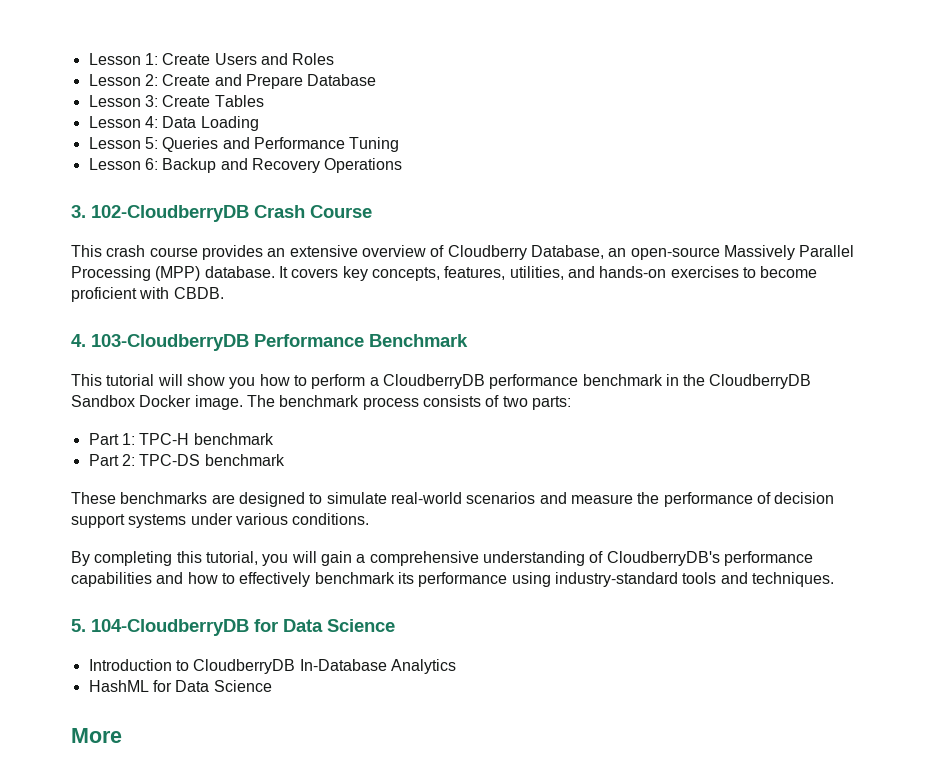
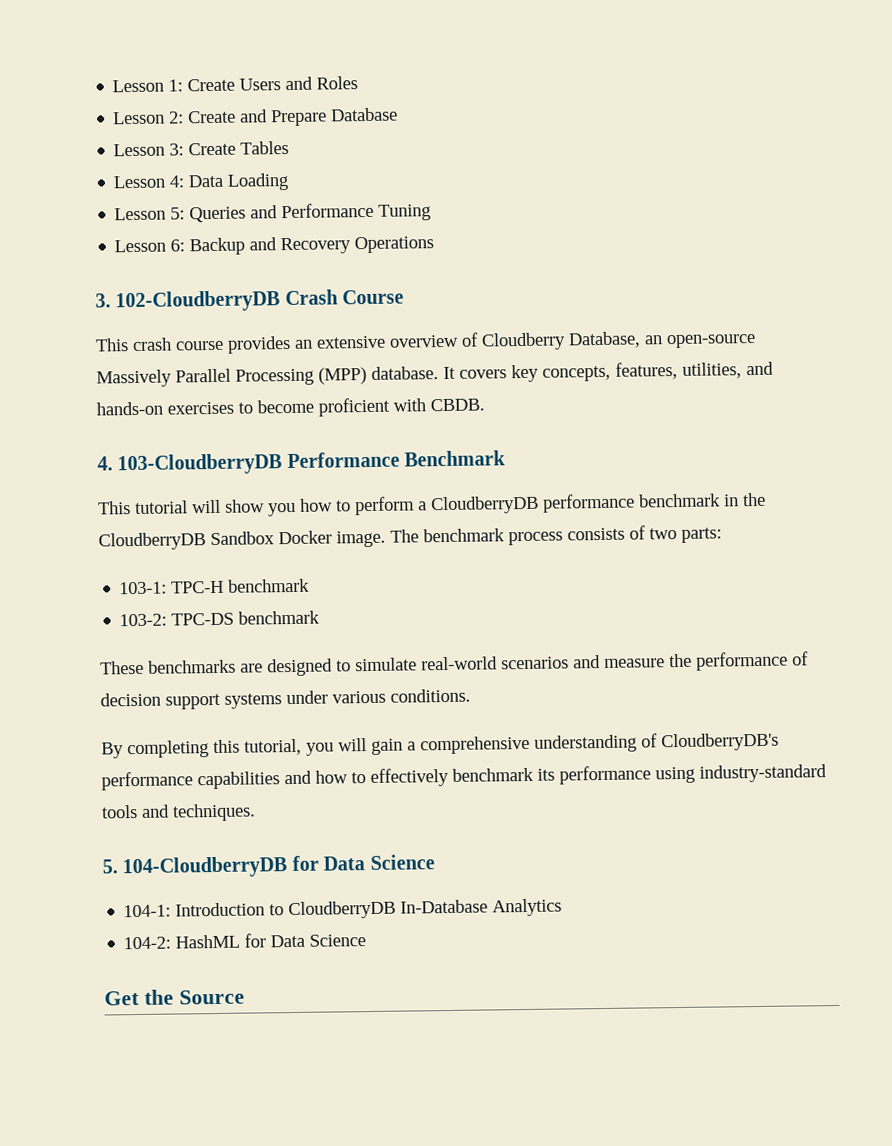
- Part 1: TPC-H benchmark
+ 103-1: TPC-H benchmark
- Part 2: TPC-DS benchmark
+ 103-2: TPC-DS benchmark
- Introduction to CloudberryDB In-Database Analytics
+ 104-1: Introduction to CloudberryDB In-Database Analytics
- HashML for Data Science
+ 104-2: HashML for Data Science
- More
+ Get the Source

